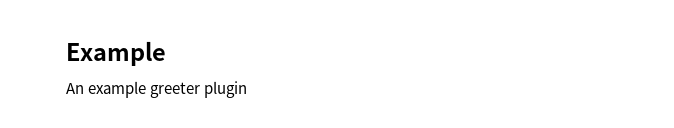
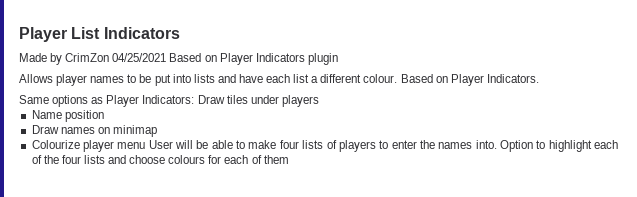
- Example
- An example greeter plugin
+ Player List Indicators
+ Made by CrimZon 04/25/2021 Based on Player Indicators plugin
+ Allows player names to be put into lists and have each list a different colour. Based on Player Indicators.
+ Same options as Player Indicators: Draw tiles under players
+ Name position
+ Draw names on minimap
+ Colourize player menu User will be able to make four lists of players to enter the names into. Option to highlight each of the four lists and choose colours for each of them

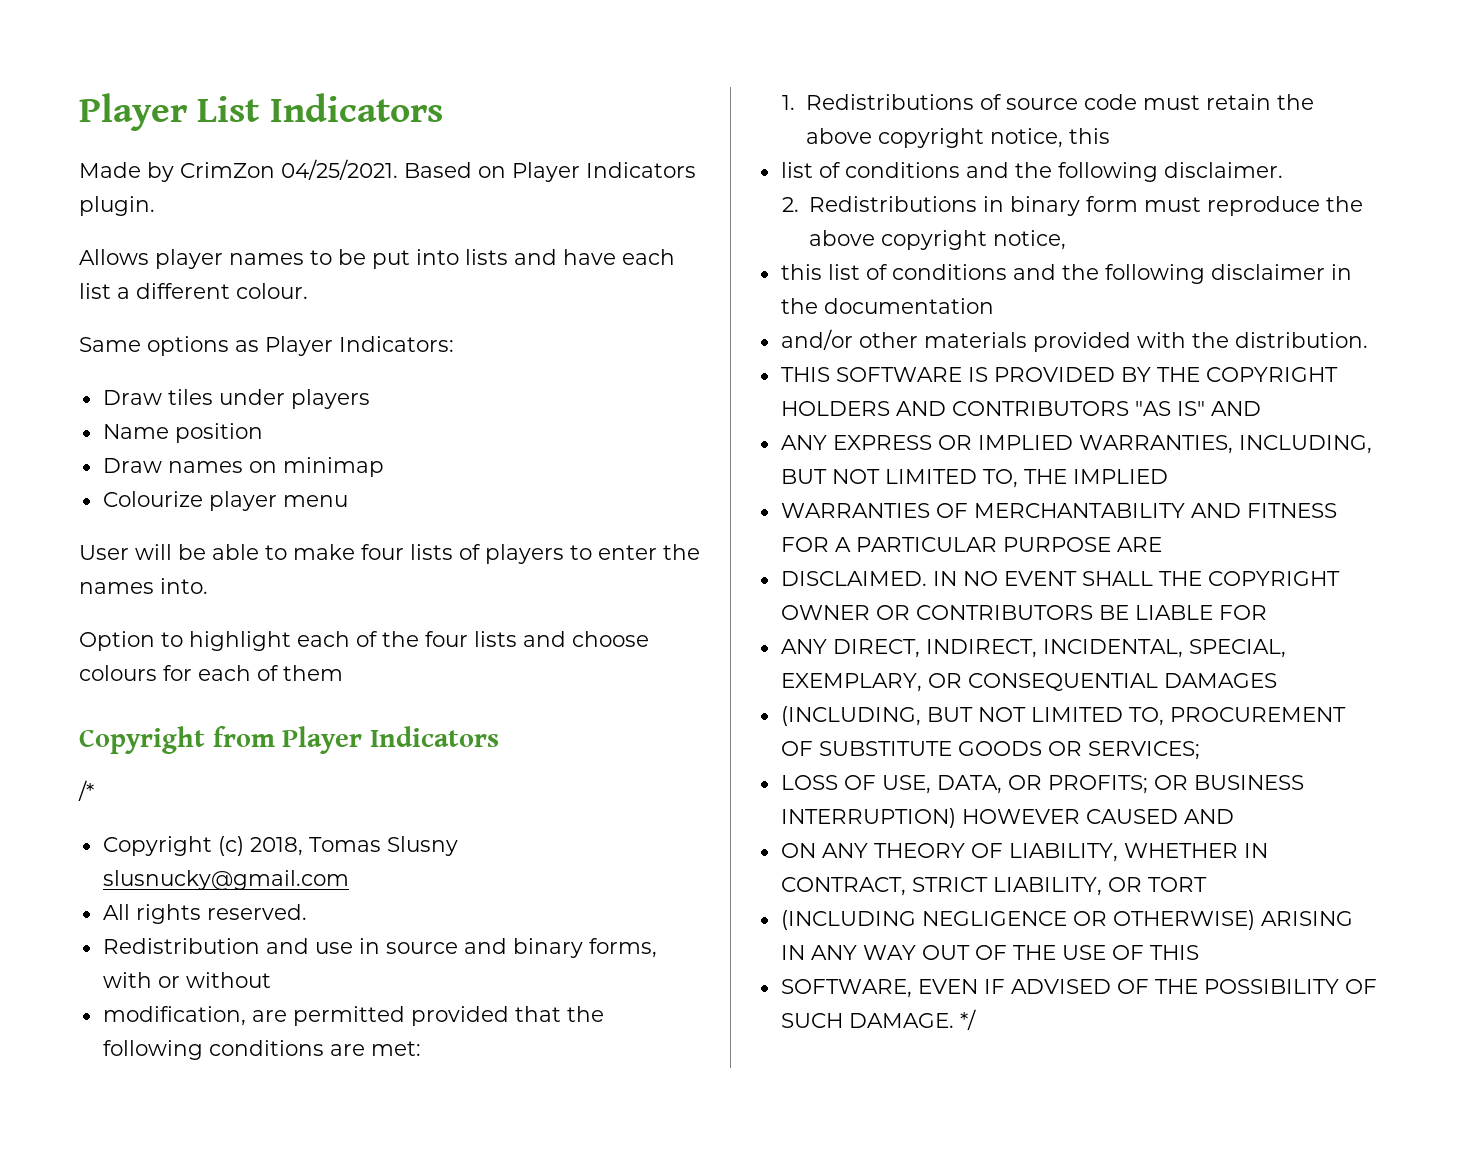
- Made by CrimZon 04/25/2021 Based on Player Indicators plugin
+ Made by CrimZon 04/25/2021. Based on Player Indicators plugin.
- Based on Player Indicators.
- Same options as Player Indicators: Draw tiles under players
+ Same options as Player Indicators:
+ Draw tiles under players
- Colourize player menu User will be able to make four lists of players to enter the names into. Option to highlight each of the four lists and choose colours for each of them
+ Colourize player menu
+ User will be able to make four lists of players to enter the names into.
+ Option to highlight each of the four lists and choose colours for each of them
+ Copyright from Player Indicators
+ /*
+ Copyright (c) 2018, Tomas Slusny slusnucky@gmail.com
+ All rights reserved.
+ Redistribution and use in source and binary forms, with or without
+ modification, are permitted provided that the following conditions are met:
+ 1. Redistributions of source code must retain the above copyright notice, this
+ list of conditions and the following disclaimer.
+ 2. Redistributions in binary form must reproduce the above copyright notice,
+ this list of conditions and the following disclaimer in the documentation
+ and/or other materials provided with the distribution.
+ THIS SOFTWARE IS PROVIDED BY THE COPYRIGHT HOLDERS AND CONTRIBUTORS "AS IS" AND
+ ANY EXPRESS OR IMPLIED WARRANTIES, INCLUDING, BUT NOT LIMITED TO, THE IMPLIED
+ WARRANTIES OF MERCHANTABILITY AND FITNESS FOR A PARTICULAR PURPOSE ARE
+ DISCLAIMED. IN NO EVENT SHALL THE COPYRIGHT OWNER OR CONTRIBUTORS BE LIABLE FOR
+ ANY DIRECT, INDIRECT, INCIDENTAL, SPECIAL, EXEMPLARY, OR CONSEQUENTIAL DAMAGES
+ (INCLUDING, BUT NOT LIMITED TO, PROCUREMENT OF SUBSTITUTE GOODS OR SERVICES;
+ LOSS OF USE, DATA, OR PROFITS; OR BUSINESS INTERRUPTION) HOWEVER CAUSED AND
+ ON ANY THEORY OF LIABILITY, WHETHER IN CONTRACT, STRICT LIABILITY, OR TORT
+ (INCLUDING NEGLIGENCE OR OTHERWISE) ARISING IN ANY WAY OUT OF THE USE OF THIS
+ SOFTWARE, EVEN IF ADVISED OF THE POSSIBILITY OF SUCH DAMAGE. */

